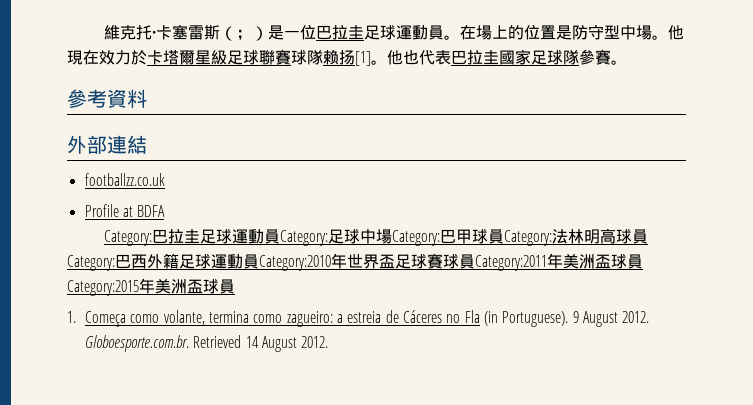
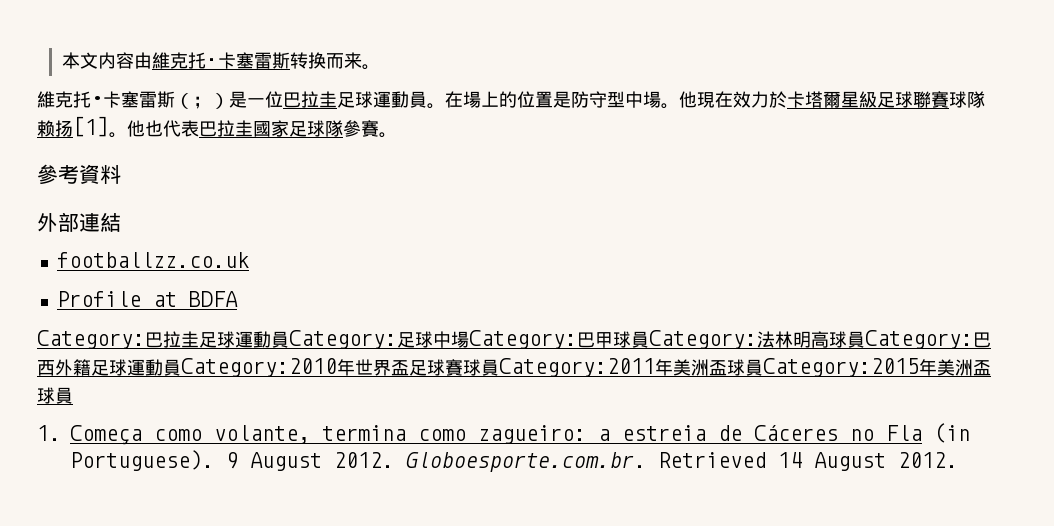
+ 本文内容由維克托·卡塞雷斯转换而来。

